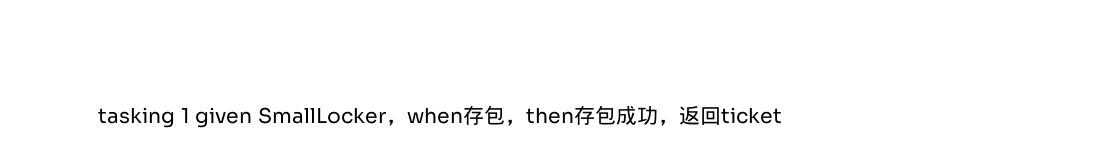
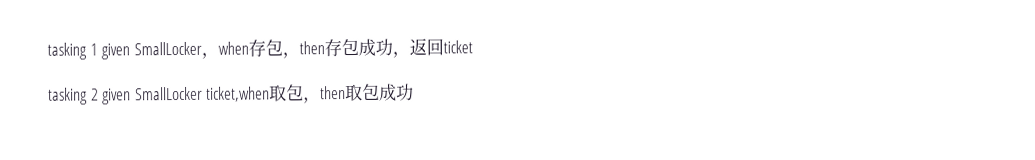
+ tasking 2 given SmallLocker ticket,when取包，then取包成功

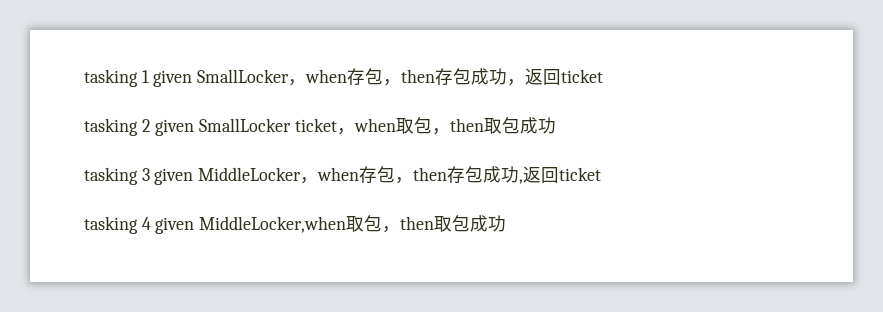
- tasking 2 given SmallLocker ticket,when取包，then取包成功
+ tasking 2 given SmallLocker ticket，when取包，then取包成功
+ tasking 3 given MiddleLocker，when存包，then存包成功,返回ticket
+ tasking 4 given MiddleLocker,when取包，then取包成功

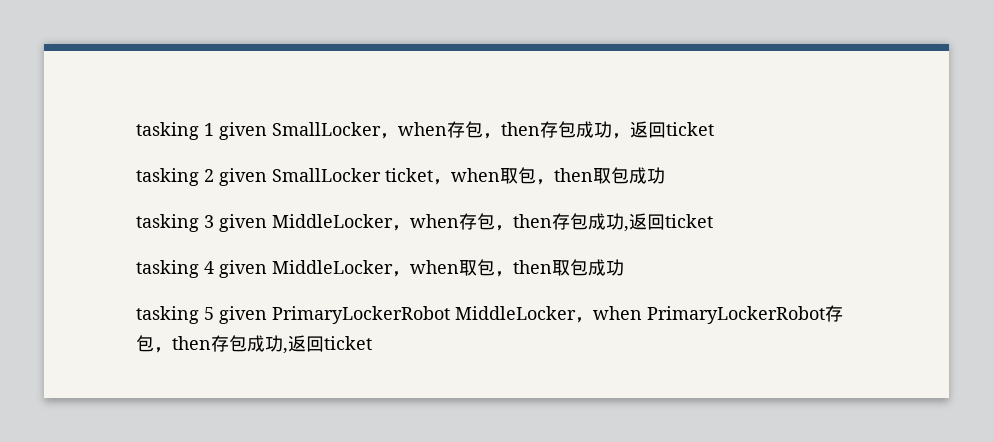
- tasking 4 given MiddleLocker,when取包，then取包成功
+ tasking 4 given MiddleLocker，when取包，then取包成功
+ tasking 5 given PrimaryLockerRobot MiddleLocker，when PrimaryLockerRobot存包，then存包成功,返回ticket

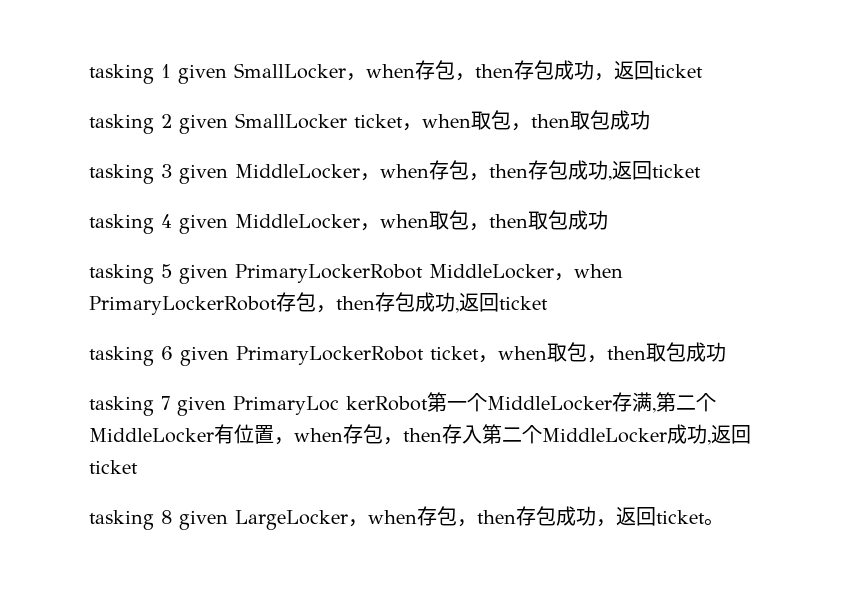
+ tasking 6 given PrimaryLockerRobot ticket，when取包，then取包成功
+ tasking 7 given PrimaryLoc kerRobot第一个MiddleLocker存满,第二个MiddleLocker有位置，when存包，then存入第二个MiddleLocker成功,返回ticket
+ tasking 8 given LargeLocker，when存包，then存包成功，返回ticket。

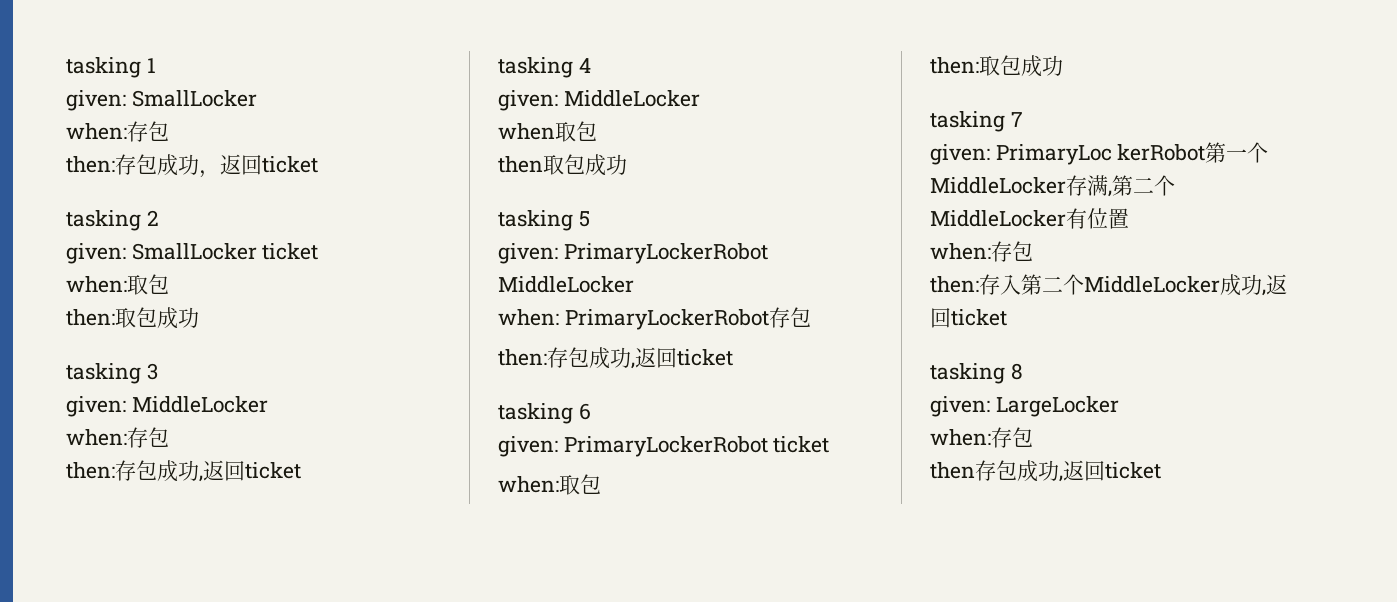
- tasking 1 given SmallLocker，when存包，then存包成功，返回ticket
+ tasking 1
+ given: SmallLocker
+ when:存包
+ then:存包成功，返回ticket
- tasking 2 given SmallLocker ticket，when取包，then取包成功
+ tasking 2
+ given: SmallLocker ticket
+ when:取包
+ then:取包成功
- tasking 3 given MiddleLocker，when存包，then存包成功,返回ticket
+ tasking 3
+ given: MiddleLocker
+ when:存包
+ then:存包成功,返回ticket
- tasking 4 given MiddleLocker，when取包，then取包成功
+ tasking 4
+ given: MiddleLocker
+ when取包
+ then取包成功
- tasking 5 given PrimaryLockerRobot MiddleLocker，when PrimaryLockerRobot存包，then存包成功,返回ticket
+ tasking 5
+ given: PrimaryLockerRobot MiddleLocker
+ when: PrimaryLockerRobot存包
+ then:存包成功,返回ticket
- tasking 6 given PrimaryLockerRobot ticket，when取包，then取包成功
+ tasking 6
+ given: PrimaryLockerRobot ticket
+ when:取包
+ then:取包成功
- tasking 7 given PrimaryLoc kerRobot第一个MiddleLocker存满,第二个MiddleLocker有位置，when存包，then存入第二个MiddleLocker成功,返回ticket
+ tasking 7
+ given: PrimaryLoc kerRobot第一个MiddleLocker存满,第二个MiddleLocker有位置
+ when:存包
+ then:存入第二个MiddleLocker成功,返回ticket
- tasking 8 given LargeLocker，when存包，then存包成功，返回ticket。
+ tasking 8
+ given: LargeLocker
+ when:存包
+ then存包成功,返回ticket

